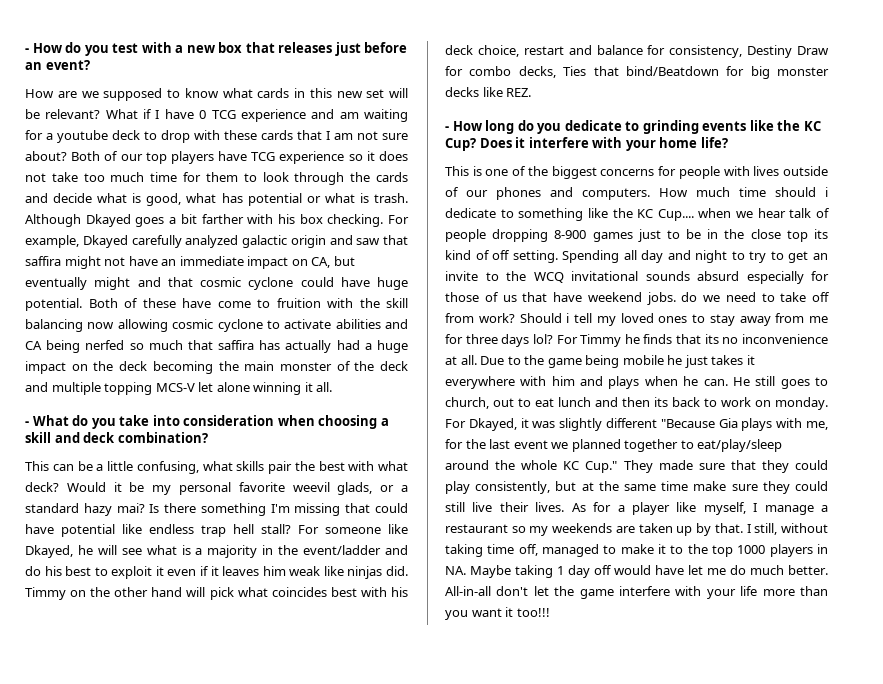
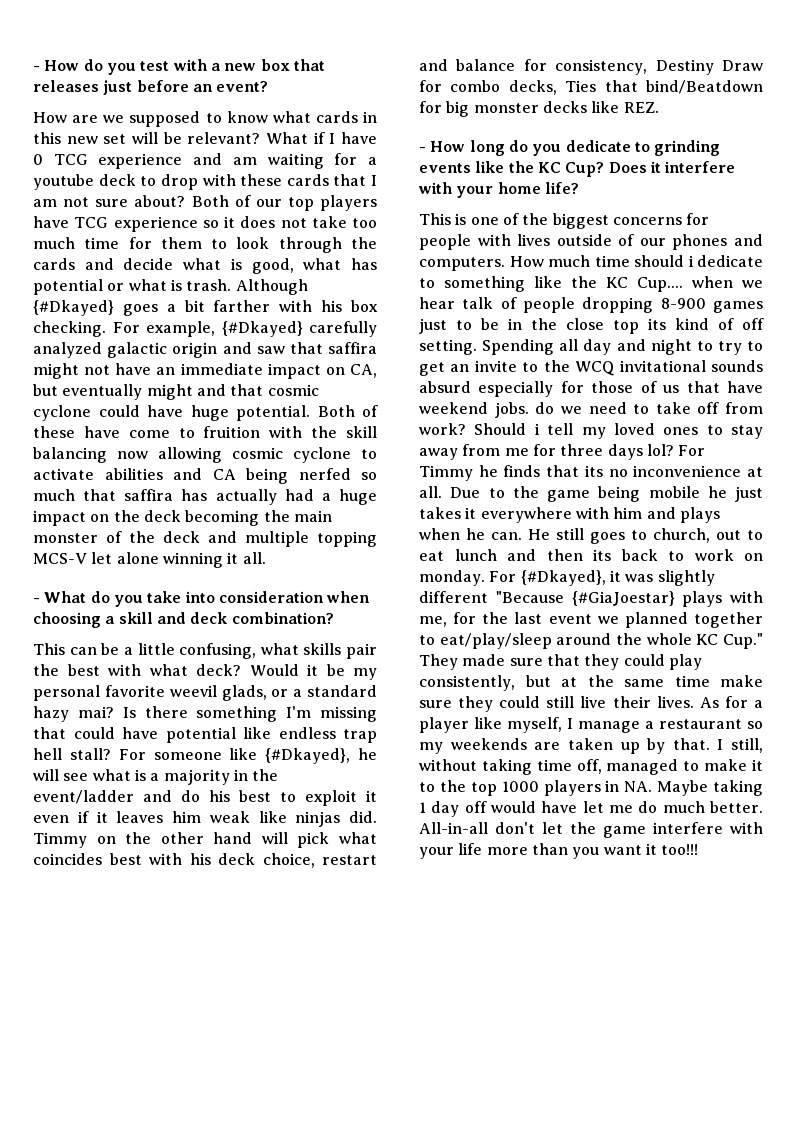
- Although Dkayed goes a bit farther with his box checking.
+ Although {#Dkayed} goes a bit farther with his box checking.
- For example, Dkayed carefully analyzed galactic origin and saw that saffira might not have an immediate impact on CA, but eventually might and that cosmic cyclone could have huge potential.
+ For example, {#Dkayed} carefully analyzed galactic origin and saw that saffira might not have an immediate impact on CA, but eventually might and that cosmic cyclone could have huge potential.
- For someone like Dkayed, he will see what is a majority in the event/ladder and do his best to exploit it even if it leaves him weak like ninjas did.
+ For someone like {#Dkayed}, he will see what is a majority in the event/ladder and do his best to exploit it even if it leaves him weak like ninjas did.
- For Dkayed, it was slightly different "Because Gia plays with me, for the last event we planned together to eat/play/sleep around the whole KC Cup." They made sure that they could play consistently, but at the same time make sure they could still live their lives.
+ For {#Dkayed}, it was slightly different "Because {#GiaJoestar} plays with me, for the last event we planned together to eat/play/sleep around the whole KC Cup." They made sure that they could play consistently, but at the same time make sure they could still live their lives.

